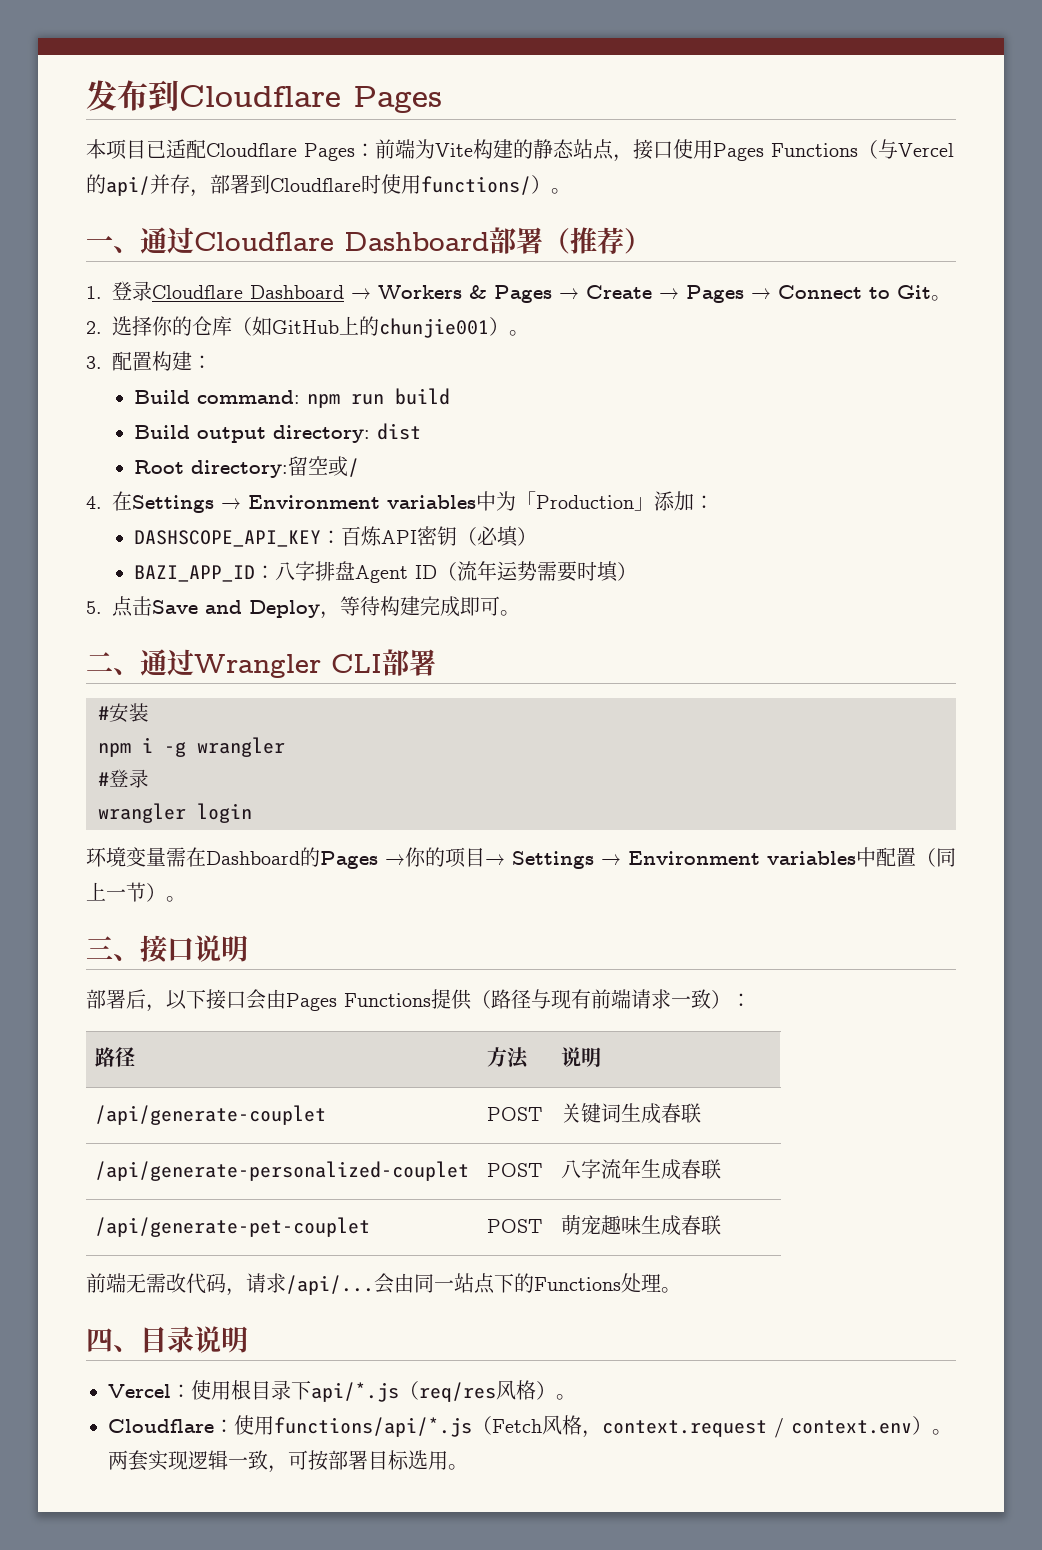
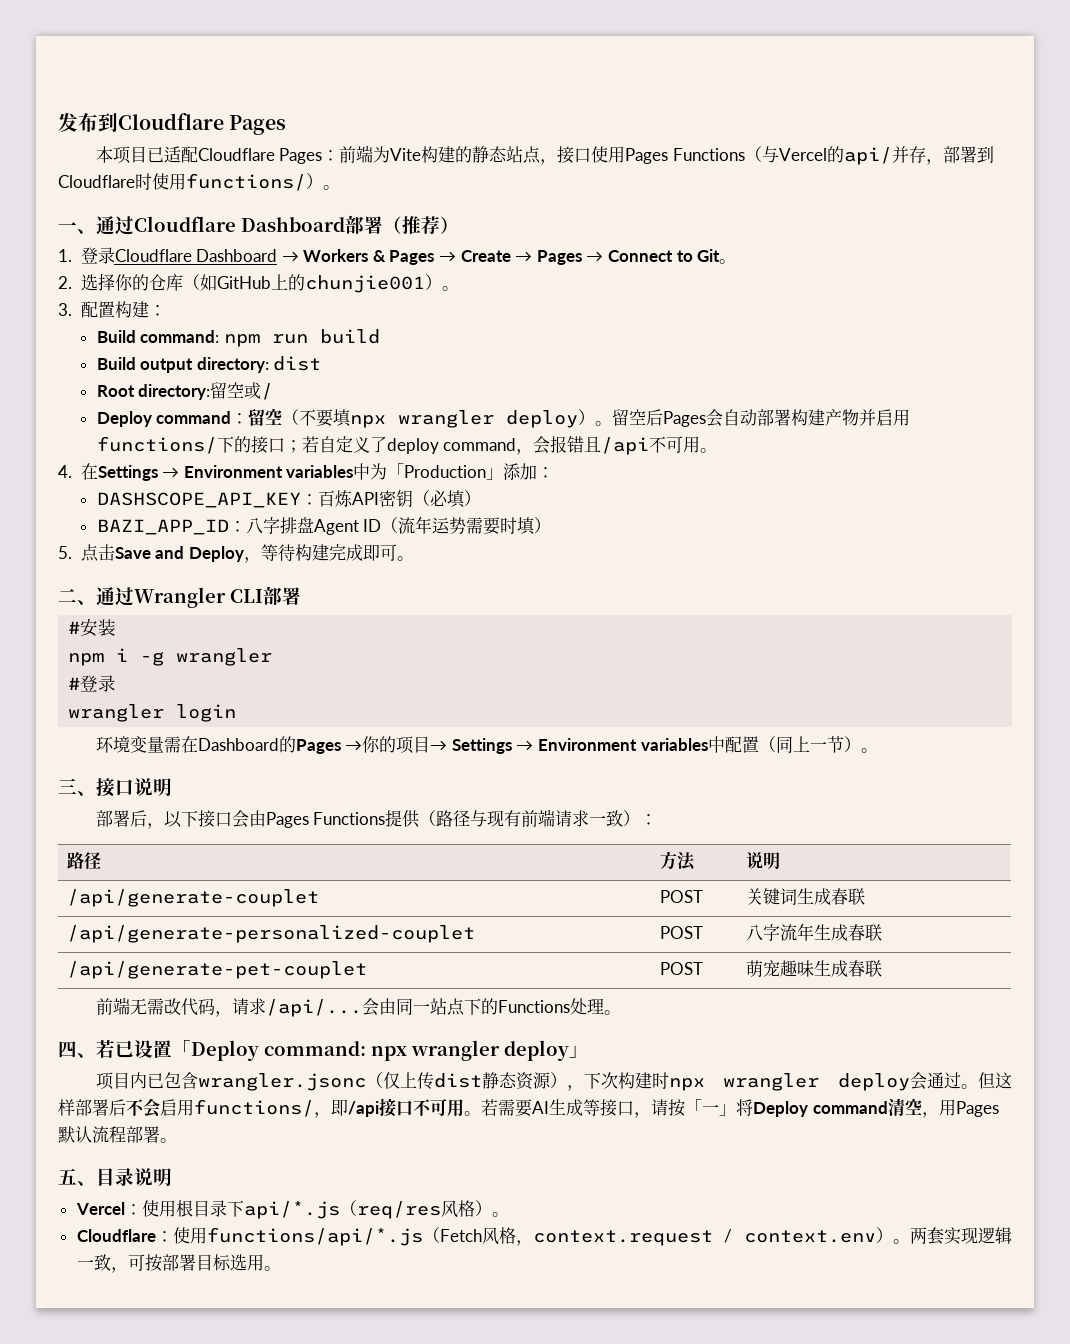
+ Deploy command：留空（不要填npx wrangler deploy）。留空后Pages会自动部署构建产物并启用functions/下的接口；若自定义了deploy command，会报错且/api不可用。
- 四、目录说明
+ 四、若已设置「Deploy command: npx wrangler deploy」
+ 项目内已包含wrangler.jsonc（仅上传dist静态资源），下次构建时npx wrangler deploy会通过。但这样部署后不会启用functions/，即/api接口不可用。若需要AI生成等接口，请按「一」将Deploy command清空，用Pages默认流程部署。
+ 五、目录说明

